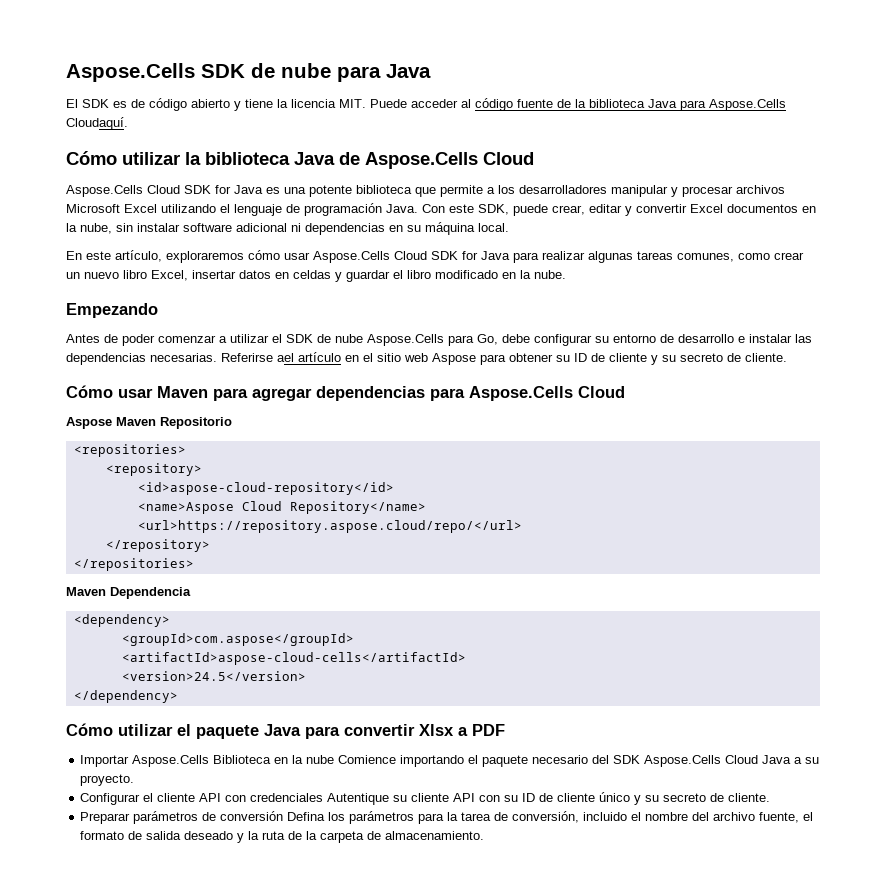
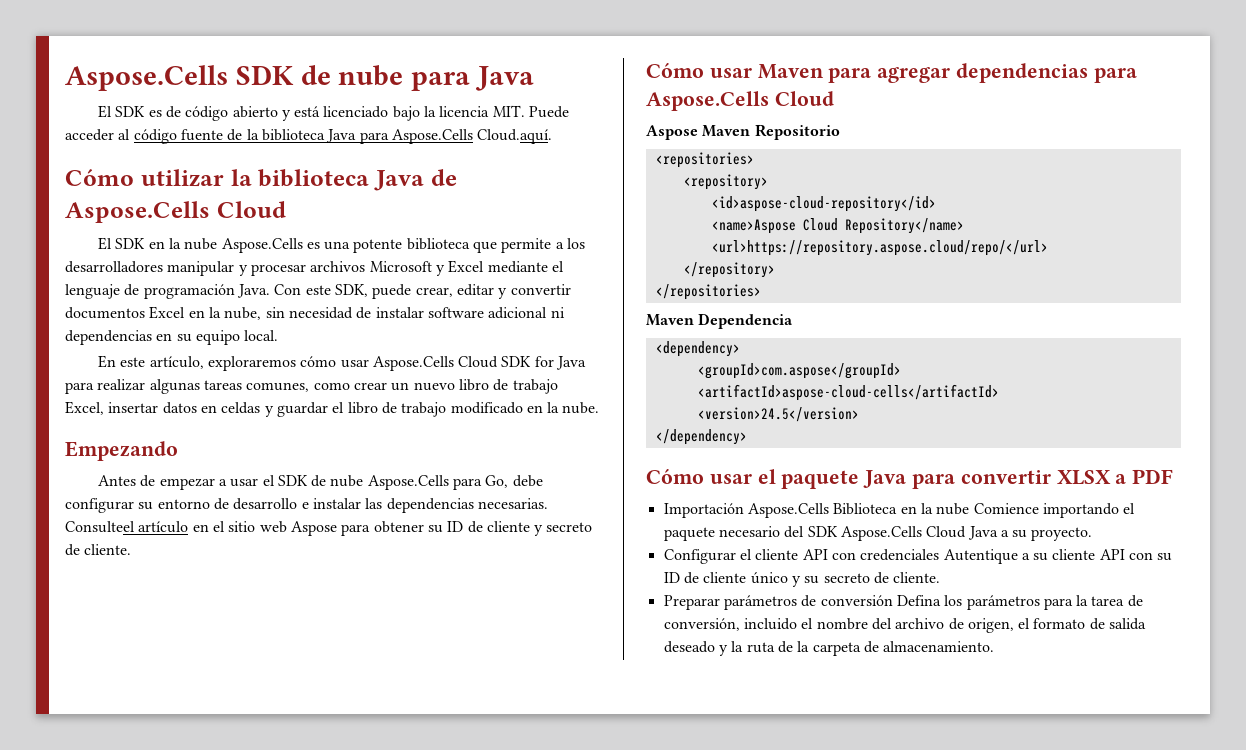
- El SDK es de código abierto y tiene la licencia MIT. Puede acceder al código fuente de la biblioteca Java para Aspose.Cells Cloudaquí.
+ El SDK es de código abierto y está licenciado bajo la licencia MIT. Puede acceder al código fuente de la biblioteca Java para Aspose.Cells Cloud.aquí.
- Aspose.Cells Cloud SDK for Java es una potente biblioteca que permite a los desarrolladores manipular y procesar archivos Microsoft Excel utilizando el lenguaje de programación Java.
+ El SDK en la nube Aspose.Cells es una potente biblioteca que permite a los desarrolladores manipular y procesar archivos Microsoft y Excel mediante el lenguaje de programación Java.
- Con este SDK, puede crear, editar y convertir Excel documentos en la nube, sin instalar software adicional ni dependencias en su máquina local.
+ Con este SDK, puede crear, editar y convertir documentos Excel en la nube, sin necesidad de instalar software adicional ni dependencias en su equipo local.
- En este artículo, exploraremos cómo usar Aspose.Cells Cloud SDK for Java para realizar algunas tareas comunes, como crear un nuevo libro Excel, insertar datos en celdas y guardar el libro modificado en la nube.
+ En este artículo, exploraremos cómo usar Aspose.Cells Cloud SDK for Java para realizar algunas tareas comunes, como crear un nuevo libro de trabajo Excel, insertar datos en celdas y guardar el libro de trabajo modificado en la nube.
- Antes de poder comenzar a utilizar el SDK de nube Aspose.Cells para Go, debe configurar su entorno de desarrollo e instalar las dependencias necesarias.
+ Antes de empezar a usar el SDK de nube Aspose.Cells para Go, debe configurar su entorno de desarrollo e instalar las dependencias necesarias.
- Referirse ael artículo en el sitio web Aspose para obtener su ID de cliente y su secreto de cliente.
+ Consulteel artículo en el sitio web Aspose para obtener su ID de cliente y secreto de cliente.
- Cómo utilizar el paquete Java para convertir Xlsx a PDF
+ Cómo usar el paquete Java para convertir XLSX a PDF
- Importar Aspose.Cells Biblioteca en la nube Comience importando el paquete necesario del SDK Aspose.Cells Cloud Java a su proyecto.
+ Importación Aspose.Cells Biblioteca en la nube Comience importando el paquete necesario del SDK Aspose.Cells Cloud Java a su proyecto.
- Configurar el cliente API con credenciales Autentique su cliente API con su ID de cliente único y su secreto de cliente.
+ Configurar el cliente API con credenciales Autentique a su cliente API con su ID de cliente único y su secreto de cliente.
- Preparar parámetros de conversión Defina los parámetros para la tarea de conversión, incluido el nombre del archivo fuente, el formato de salida deseado y la ruta de la carpeta de almacenamiento.
+ Preparar parámetros de conversión Defina los parámetros para la tarea de conversión, incluido el nombre del archivo de origen, el formato de salida deseado y la ruta de la carpeta de almacenamiento.

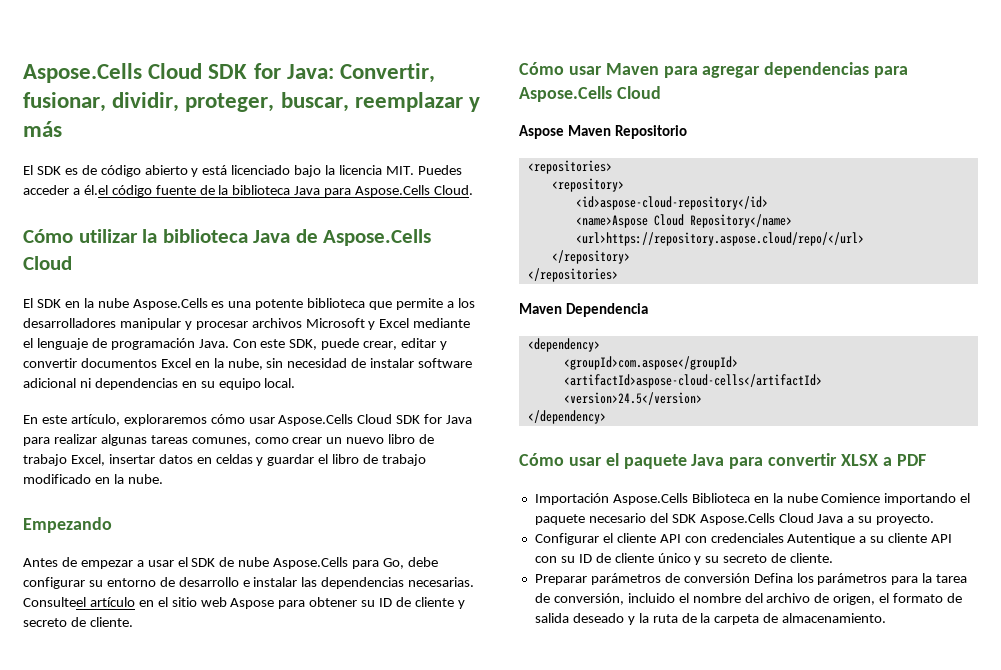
- Aspose.Cells SDK de nube para Java
+ Aspose.Cells Cloud SDK for Java: Convertir, fusionar, dividir, proteger, buscar, reemplazar y más
- El SDK es de código abierto y está licenciado bajo la licencia MIT. Puede acceder al código fuente de la biblioteca Java para Aspose.Cells Cloud.aquí.
+ El SDK es de código abierto y está licenciado bajo la licencia MIT. Puedes acceder a él.el código fuente de la biblioteca Java para Aspose.Cells Cloud.

